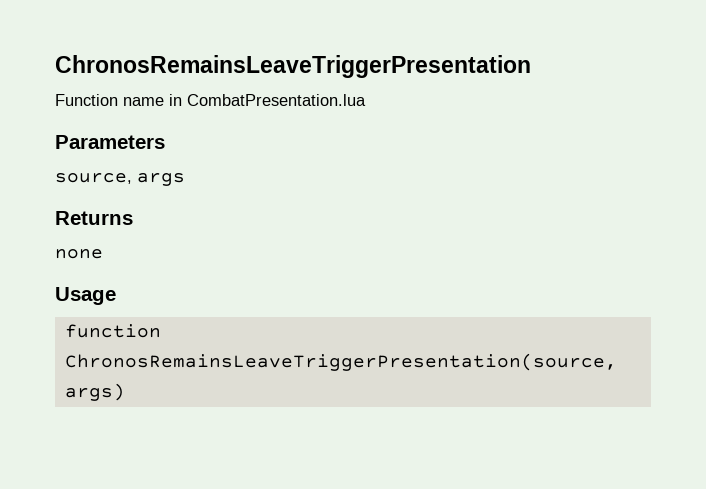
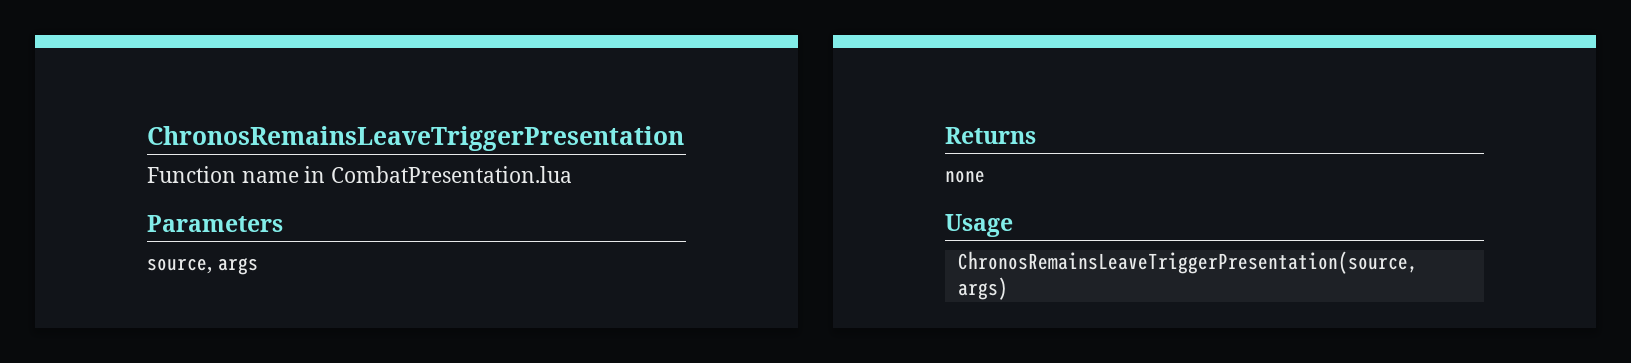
- function ChronosRemainsLeaveTriggerPresentation(source, args)
+ ChronosRemainsLeaveTriggerPresentation(source, args)

